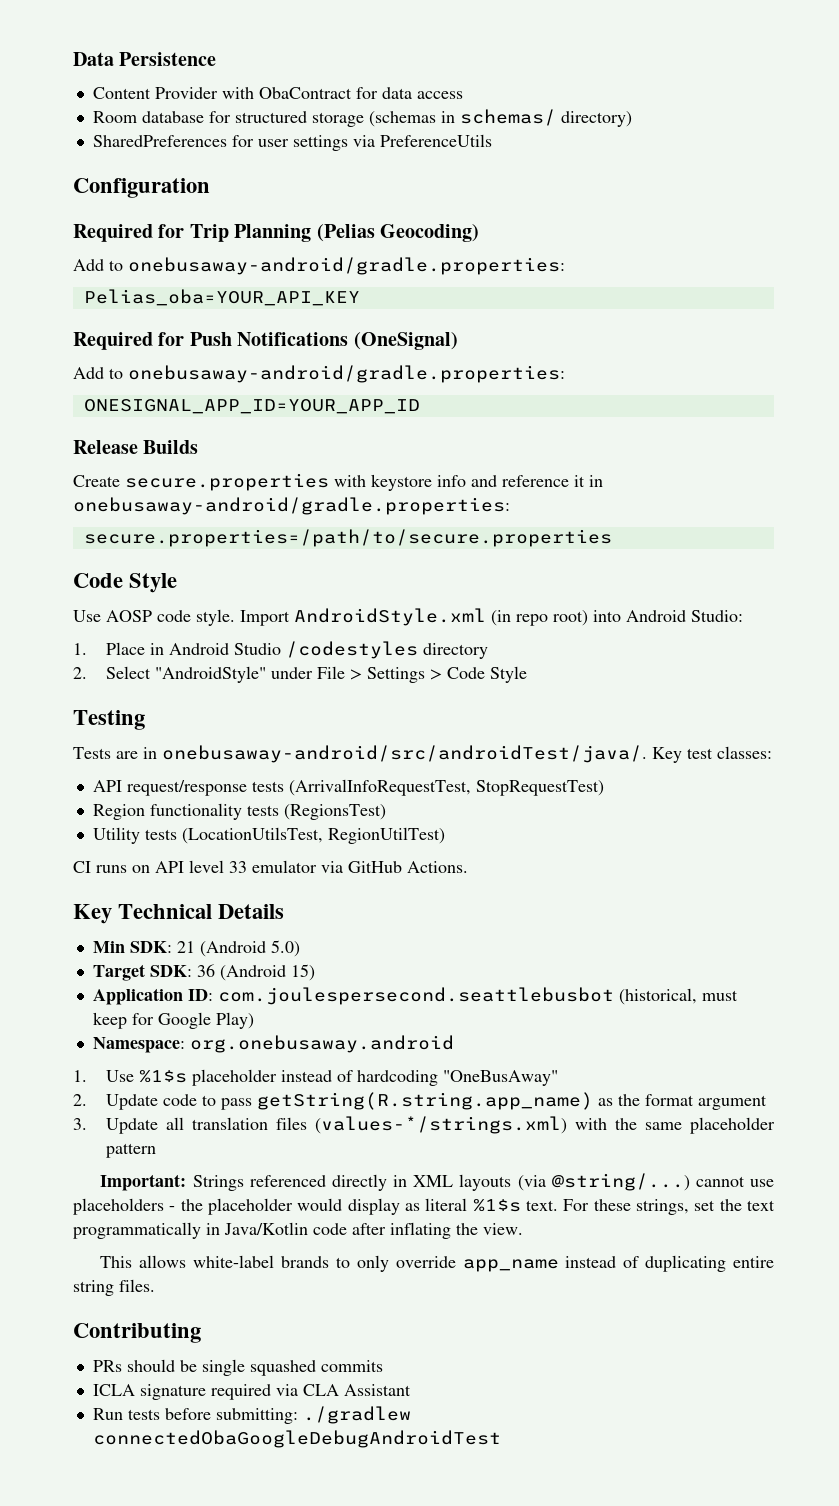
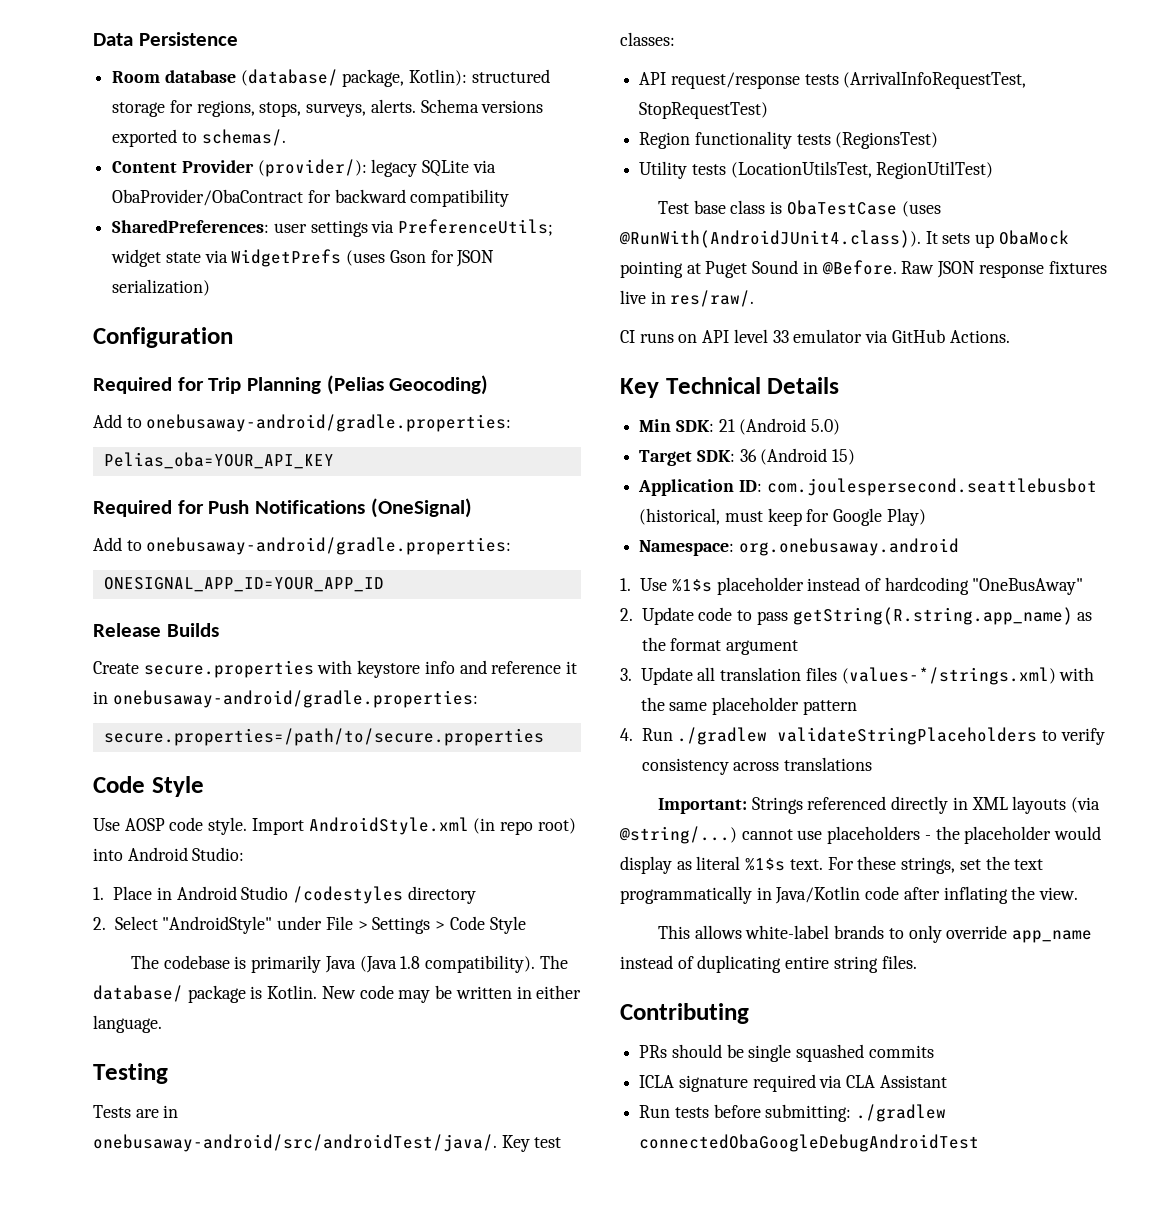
- Content Provider with ObaContract for data access
- Room database for structured storage (schemas in schemas/ directory)
- SharedPreferences for user settings via PreferenceUtils
+ Room database (database/ package, Kotlin): structured storage for regions, stops, surveys, alerts. Schema versions exported to schemas/.
+ Content Provider (provider/): legacy SQLite via ObaProvider/ObaContract for backward compatibility
+ SharedPreferences: user settings via PreferenceUtils; widget state via WidgetPrefs (uses Gson for JSON serialization)
+ The codebase is primarily Java (Java 1.8 compatibility). The database/ package is Kotlin. New code may be written in either language.
+ Test base class is ObaTestCase (uses @RunWith(AndroidJUnit4.class)). It sets up ObaMock pointing at Puget Sound in @Before. Raw JSON response fixtures live in res/raw/.
+ 4. Run ./gradlew validateStringPlaceholders to verify consistency across translations

